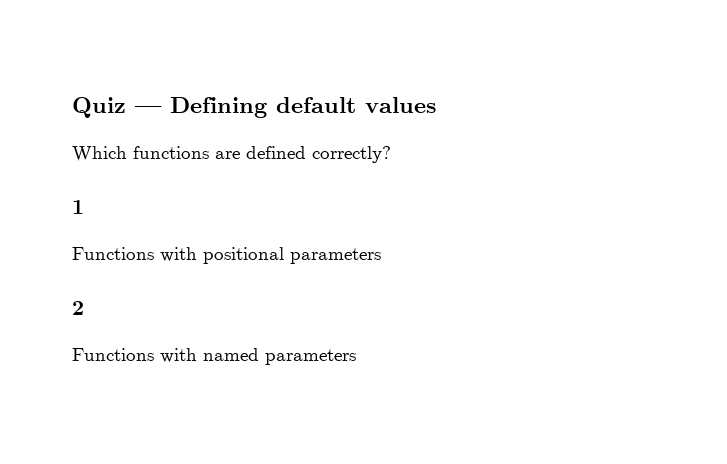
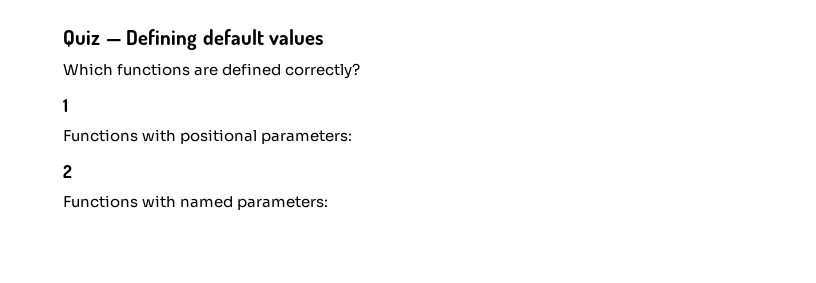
- Functions with positional parameters
+ Functions with positional parameters:
- Functions with named parameters
+ Functions with named parameters:

